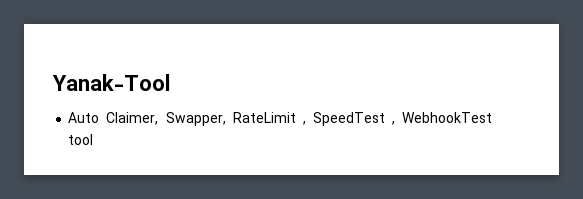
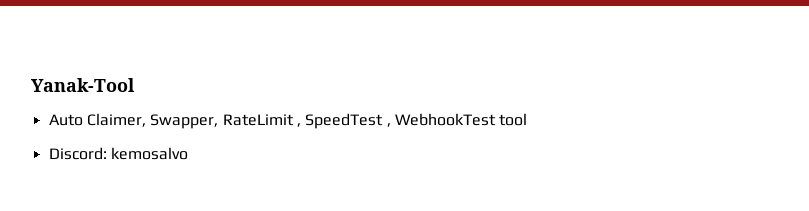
+ Discord: kemosalvo

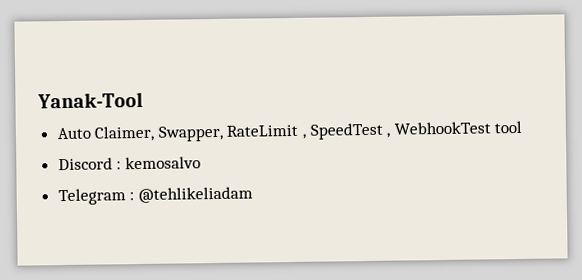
- Discord: kemosalvo
+ Discord : kemosalvo
+ Telegram : @tehlikeliadam

